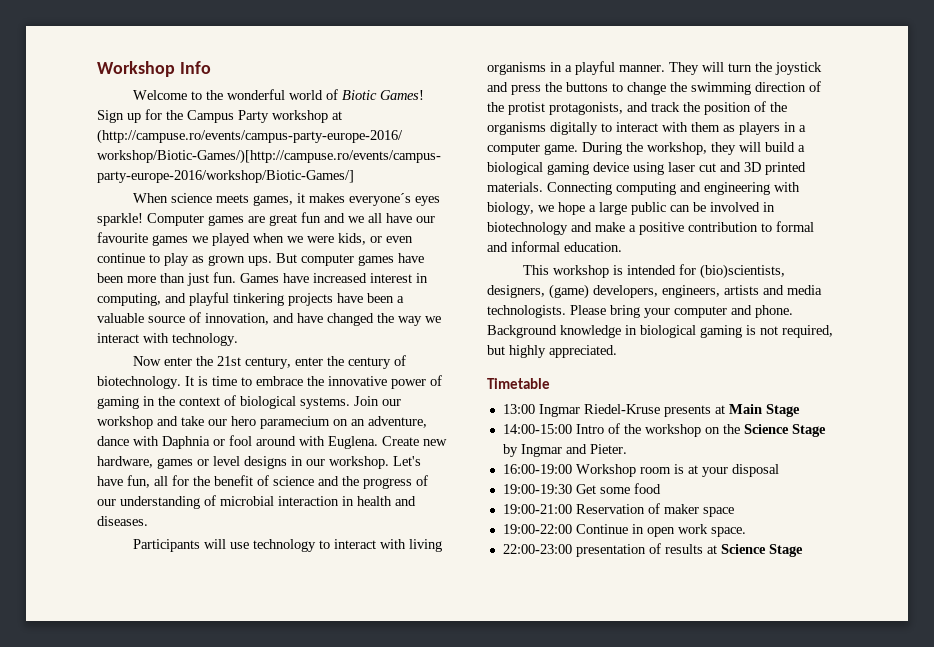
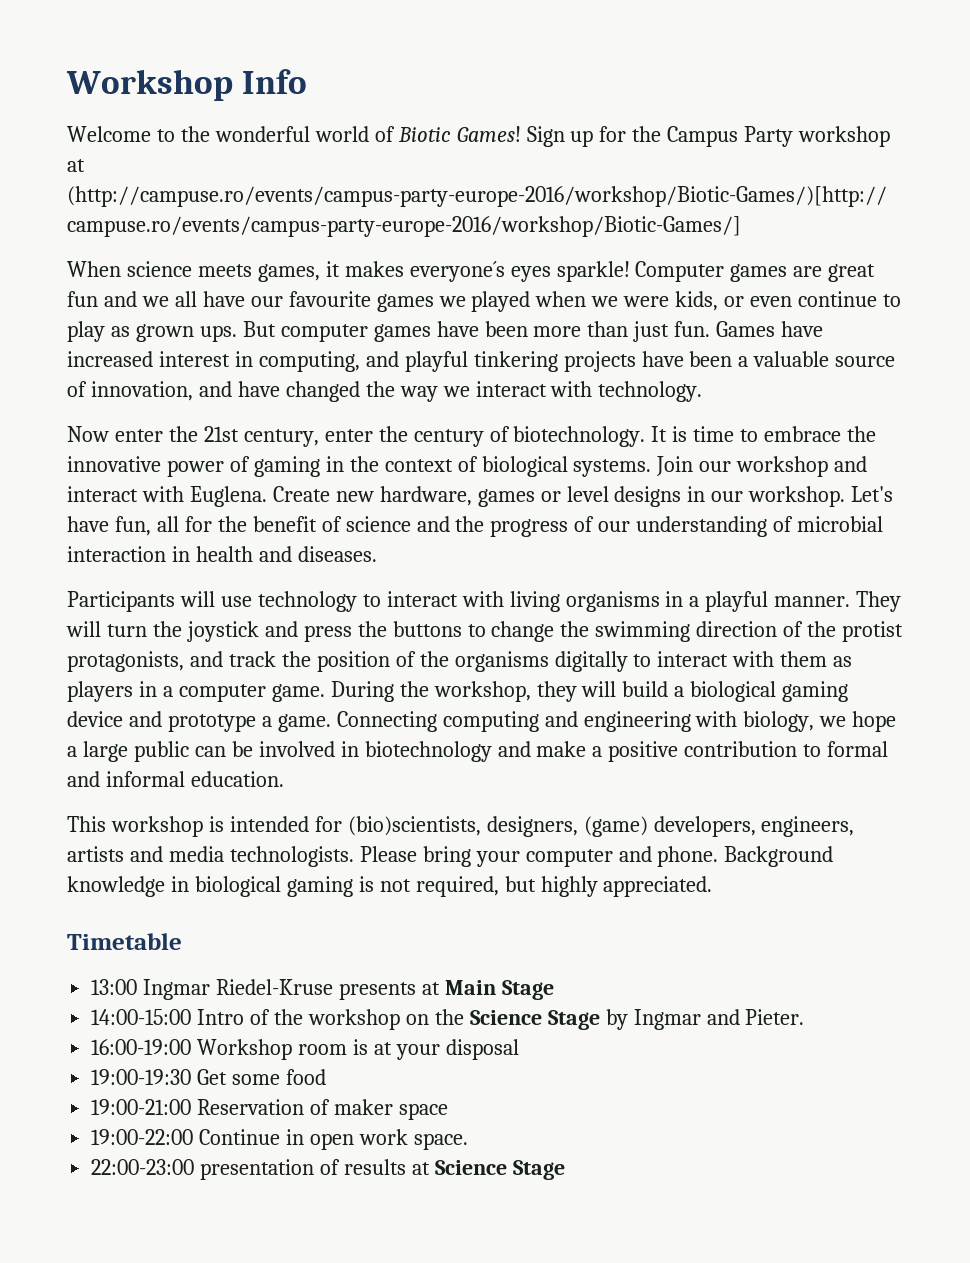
- Join our workshop and take our hero paramecium on an adventure, dance with Daphnia or fool around with Euglena.
+ Join our workshop and interact with Euglena.
- During the workshop, they will build a biological gaming device using laser cut and 3D printed materials.
+ During the workshop, they will build a biological gaming device and prototype a game.

